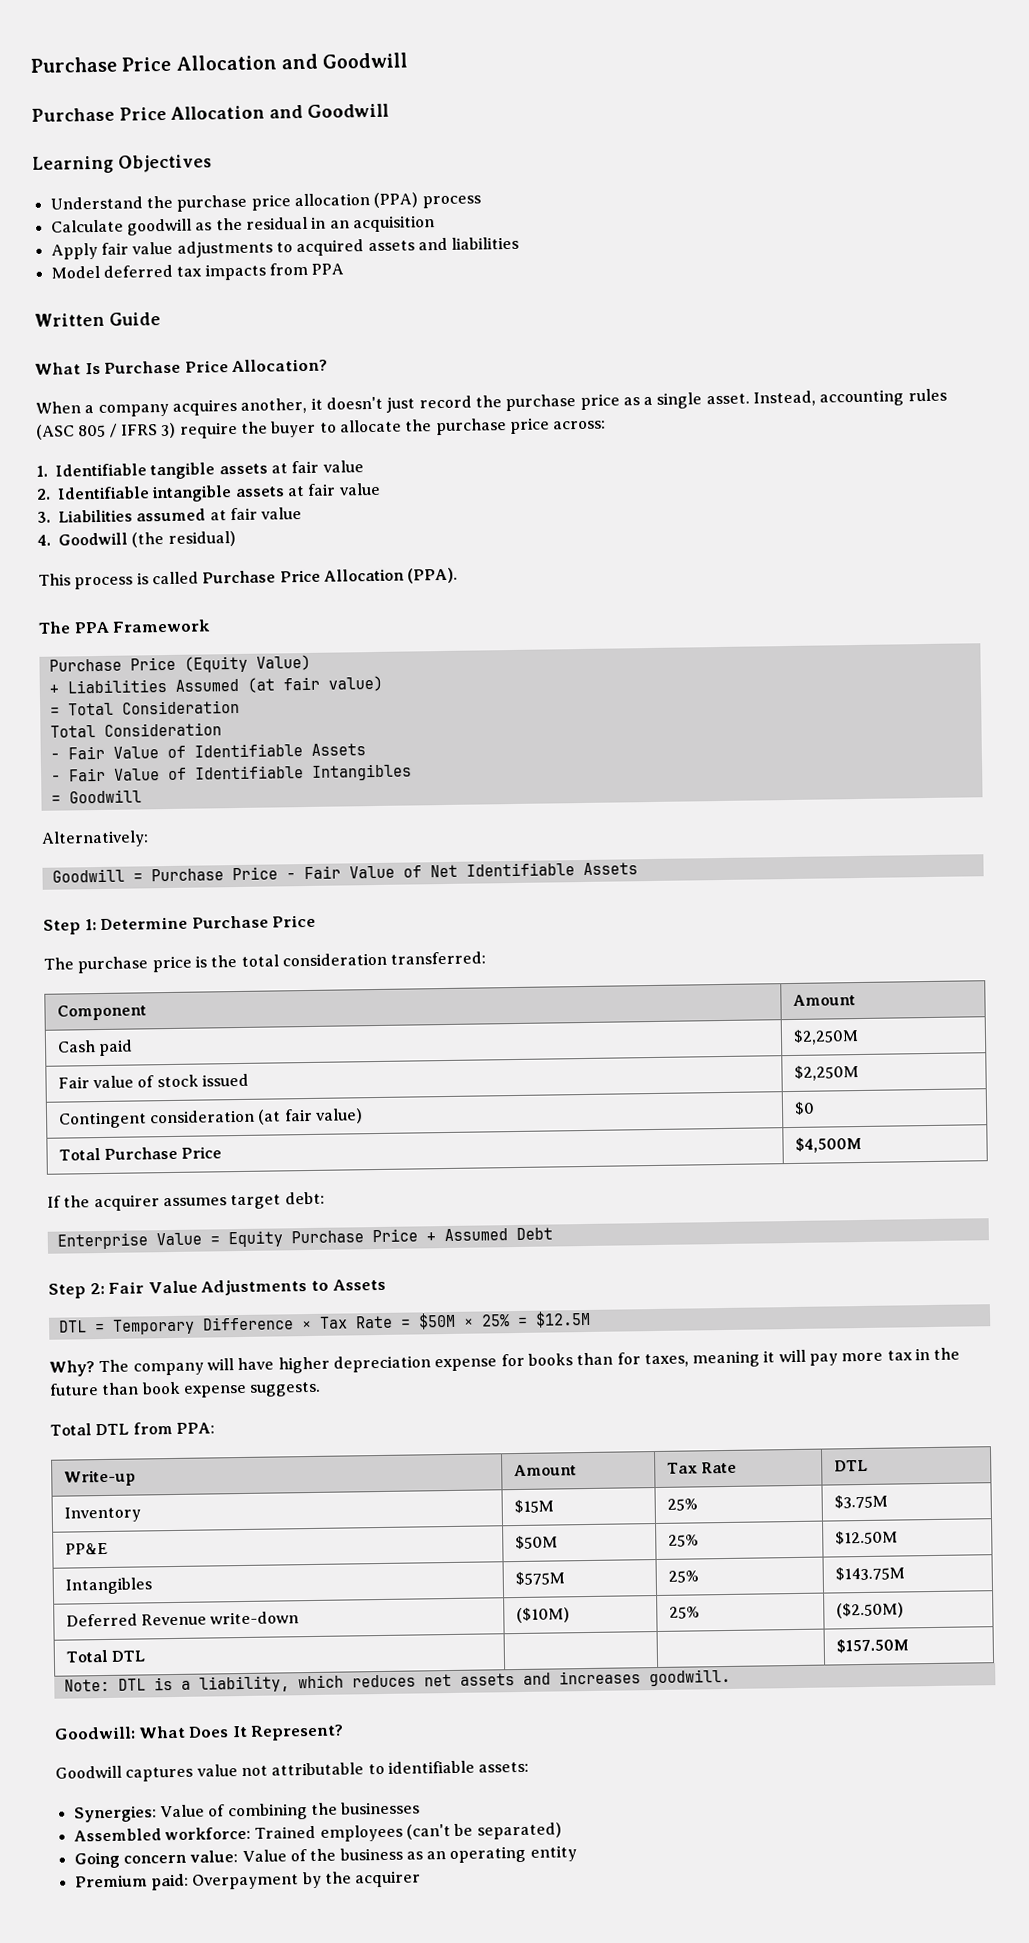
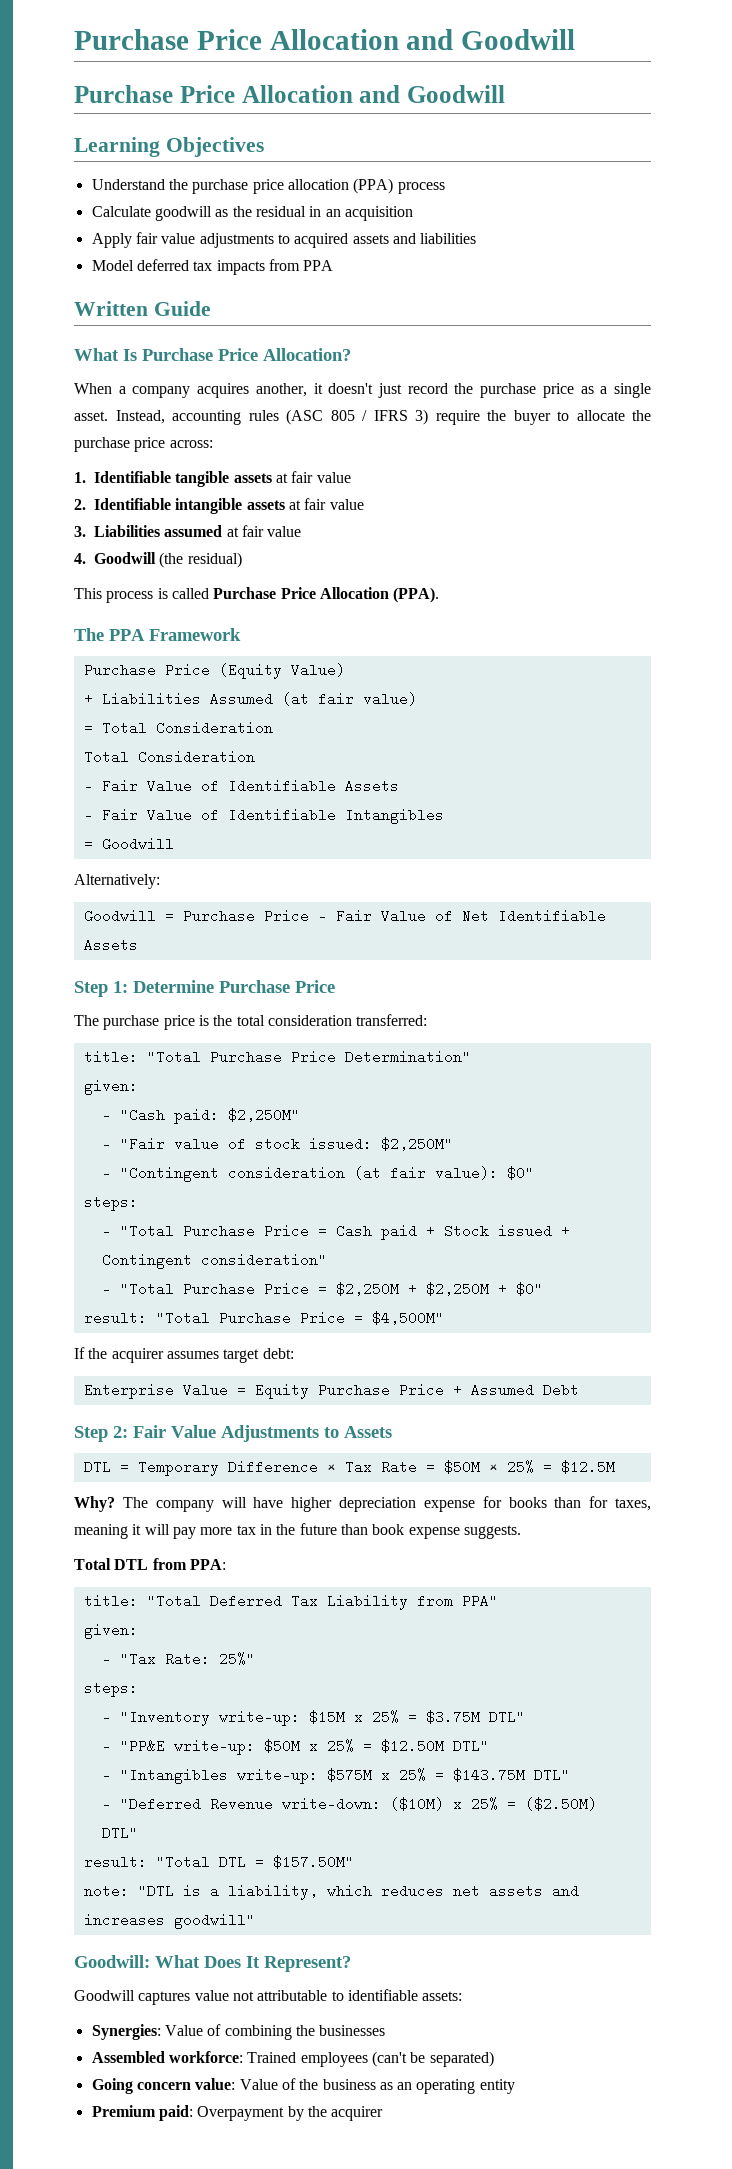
- Component | Amount
- Cash paid | $2,250M
- Fair value of stock issued | $2,250M
- Contingent consideration (at fair value) | $0
- Total Purchase Price | $4,500M
+ title: "Total Purchase Price Determination"
+ given:
+ - "Cash paid: $2,250M"
+ - "Fair value of stock issued: $2,250M"
+ - "Contingent consideration (at fair value): $0"
+ steps:
+ - "Total Purchase Price = Cash paid + Stock issued + Contingent consideration"
+ - "Total Purchase Price = $2,250M + $2,250M + $0"
+ result: "Total Purchase Price = $4,500M"
- Write-up | Amount | Tax Rate | DTL
- Inventory | $15M | 25% | $3.75M
- PP&E | $50M | 25% | $12.50M
- Intangibles | $575M | 25% | $143.75M
- Deferred Revenue write-down | ($10M) | 25% | ($2.50M)
- Total DTL | | | $157.50M
- Note: DTL is a liability, which reduces net assets and increases goodwill.
+ title: "Total Deferred Tax Liability from PPA"
+ given:
+ - "Tax Rate: 25%"
+ steps:
+ - "Inventory write-up: $15M x 25% = $3.75M DTL"
+ - "PP&E write-up: $50M x 25% = $12.50M DTL"
+ - "Intangibles write-up: $575M x 25% = $143.75M DTL"
+ - "Deferred Revenue write-down: ($10M) x 25% = ($2.50M) DTL"
+ result: "Total DTL = $157.50M"
+ note: "DTL is a liability, which reduces net assets and increases goodwill"

